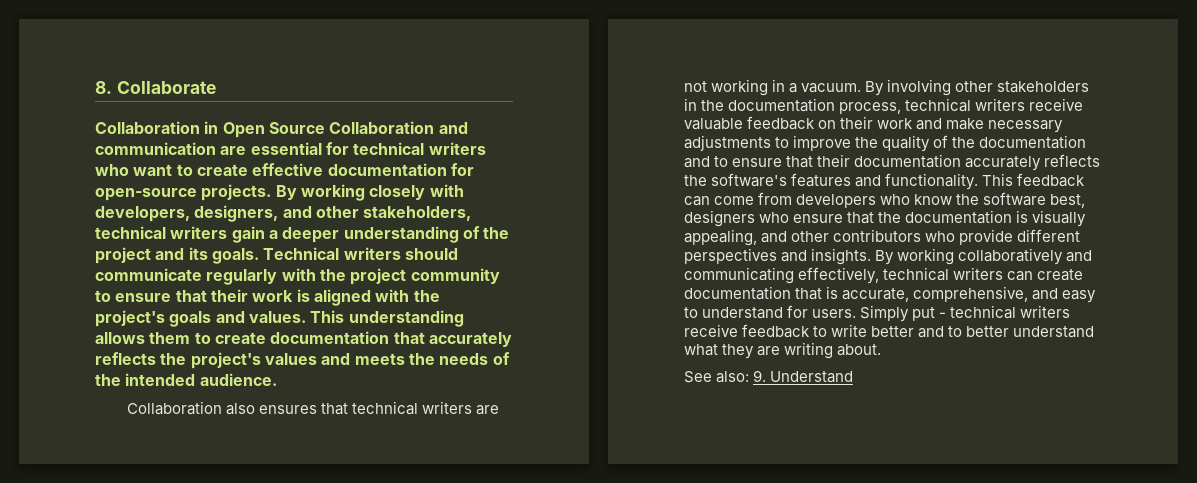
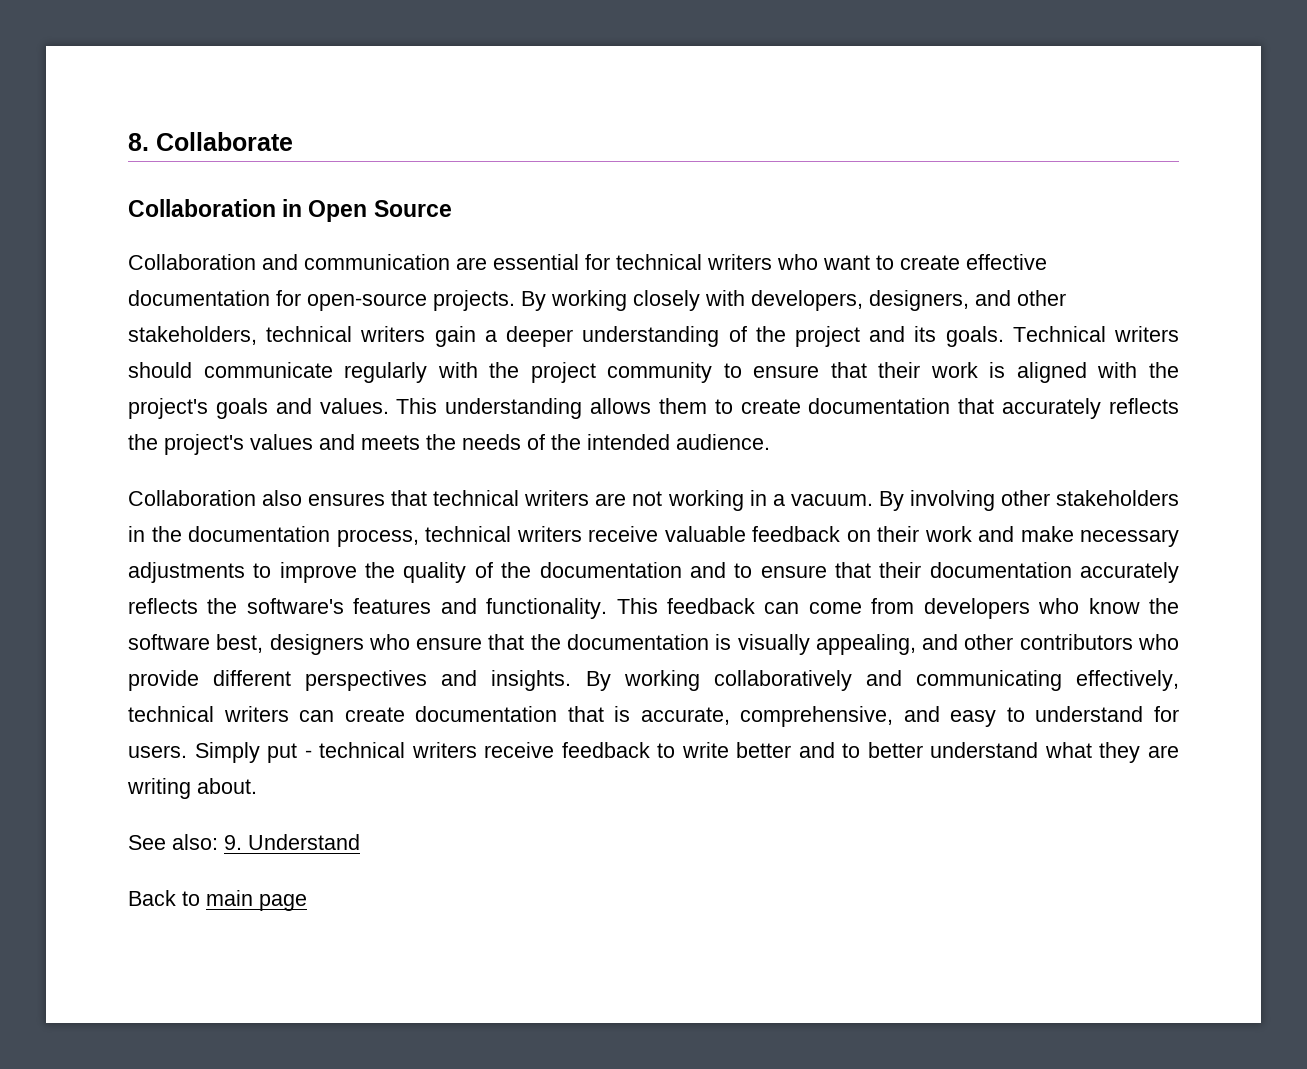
- Collaboration in Open Source Collaboration and communication are essential for technical writers who want to create effective documentation for open-source projects.
+ Collaboration in Open Source
+ Collaboration and communication are essential for technical writers who want to create effective documentation for open-source projects.
+ Back to main page

